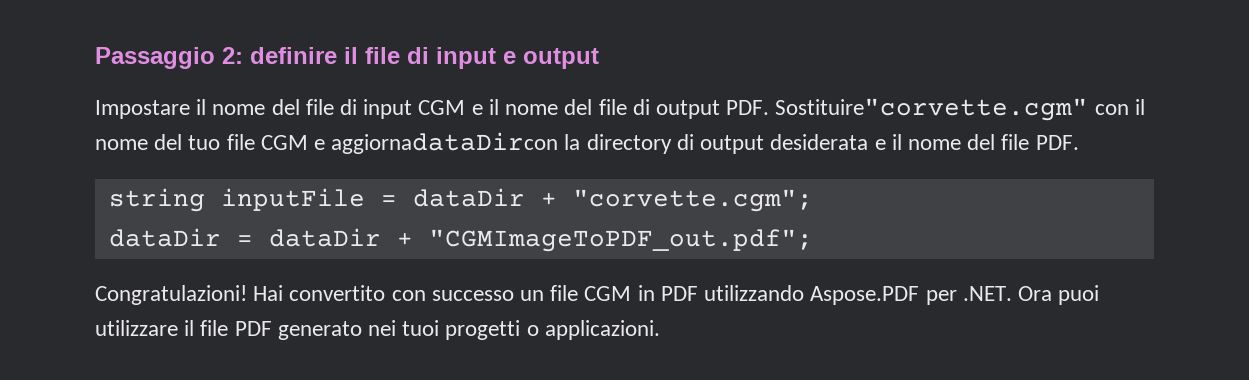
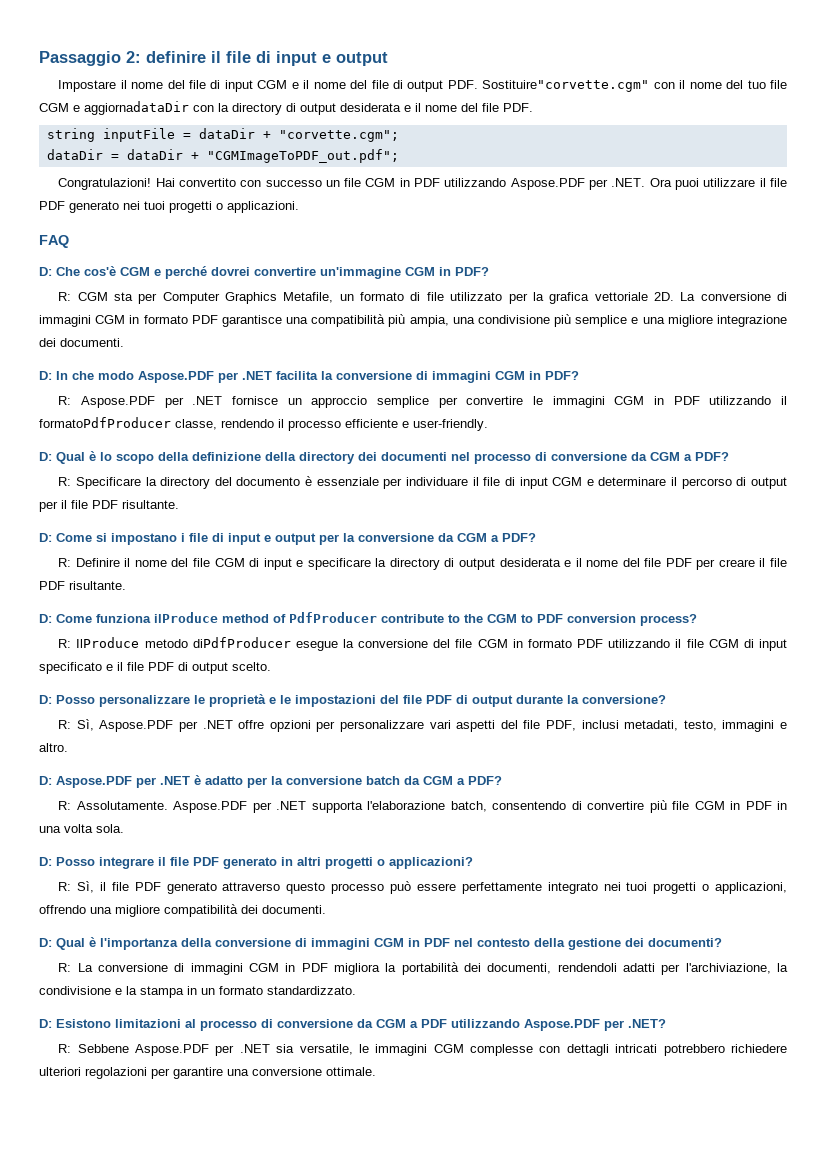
- Impostare il nome del file di input CGM e il nome del file di output PDF. Sostituire"corvette.cgm" con il nome del tuo file CGM e aggiornadataDircon la directory di output desiderata e il nome del file PDF.
+ Impostare il nome del file di input CGM e il nome del file di output PDF. Sostituire"corvette.cgm" con il nome del tuo file CGM e aggiornadataDir con la directory di output desiderata e il nome del file PDF.
+ FAQ
+ D: Che cos'è CGM e perché dovrei convertire un'immagine CGM in PDF?
+ R: CGM sta per Computer Graphics Metafile, un formato di file utilizzato per la grafica vettoriale 2D. La conversione di immagini CGM in formato PDF garantisce una compatibilità più ampia, una condivisione più semplice e una migliore integrazione dei documenti.
+ D: In che modo Aspose.PDF per .NET facilita la conversione di immagini CGM in PDF?
+ R: Aspose.PDF per .NET fornisce un approccio semplice per convertire le immagini CGM in PDF utilizzando il formatoPdfProducer classe, rendendo il processo efficiente e user-friendly.
+ D: Qual è lo scopo della definizione della directory dei documenti nel processo di conversione da CGM a PDF?
+ R: Specificare la directory del documento è essenziale per individuare il file di input CGM e determinare il percorso di output per il file PDF risultante.
+ D: Come si impostano i file di input e output per la conversione da CGM a PDF?
+ R: Definire il nome del file CGM di input e specificare la directory di output desiderata e il nome del file PDF per creare il file PDF risultante.
+ D: Come funziona ilProduce method of PdfProducer contribute to the CGM to PDF conversion process?
+ R: IlProduce metodo diPdfProducer esegue la conversione del file CGM in formato PDF utilizzando il file CGM di input specificato e il file PDF di output scelto.
+ D: Posso personalizzare le proprietà e le impostazioni del file PDF di output durante la conversione?
+ R: Sì, Aspose.PDF per .NET offre opzioni per personalizzare vari aspetti del file PDF, inclusi metadati, testo, immagini e altro.
+ D: Aspose.PDF per .NET è adatto per la conversione batch da CGM a PDF?
+ R: Assolutamente. Aspose.PDF per .NET supporta l'elaborazione batch, consentendo di convertire più file CGM in PDF in una volta sola.
+ D: Posso integrare il file PDF generato in altri progetti o applicazioni?
+ R: Sì, il file PDF generato attraverso questo processo può essere perfettamente integrato nei tuoi progetti o applicazioni, offrendo una migliore compatibilità dei documenti.
+ D: Qual è l'importanza della conversione di immagini CGM in PDF nel contesto della gestione dei documenti?
+ R: La conversione di immagini CGM in PDF migliora la portabilità dei documenti, rendendoli adatti per l'archiviazione, la condivisione e la stampa in un formato standardizzato.
+ D: Esistono limitazioni al processo di conversione da CGM a PDF utilizzando Aspose.PDF per .NET?
+ R: Sebbene Aspose.PDF per .NET sia versatile, le immagini CGM complesse con dettagli intricati potrebbero richiedere ulteriori regolazioni per garantire una conversione ottimale.

